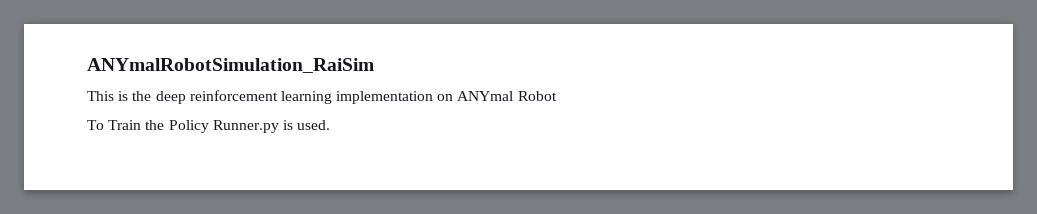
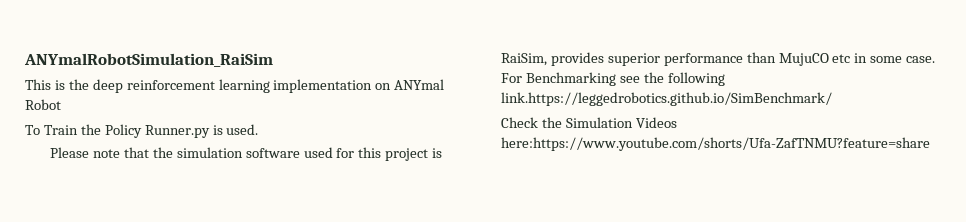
+ Please note that the simulation software used for this project is RaiSim, provides superior performance than MujuCO etc in some case. For Benchmarking see the following link.https://leggedrobotics.github.io/SimBenchmark/
+ Check the Simulation Videos here:https://www.youtube.com/shorts/Ufa-ZafTNMU?feature=share

